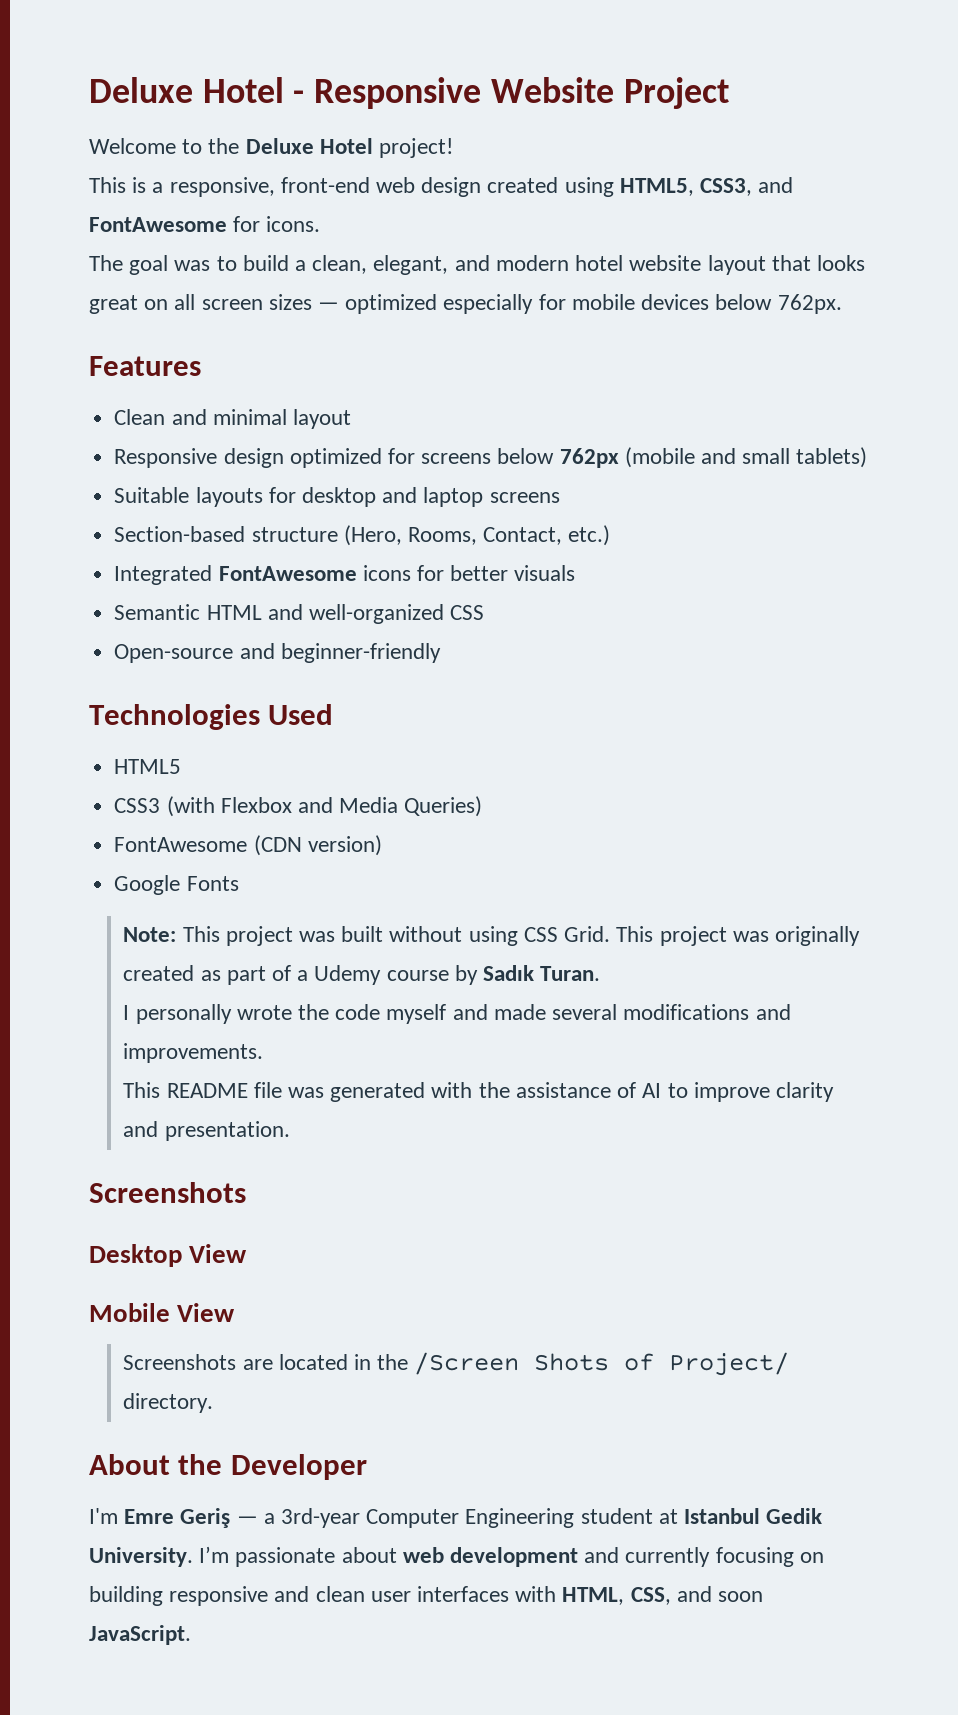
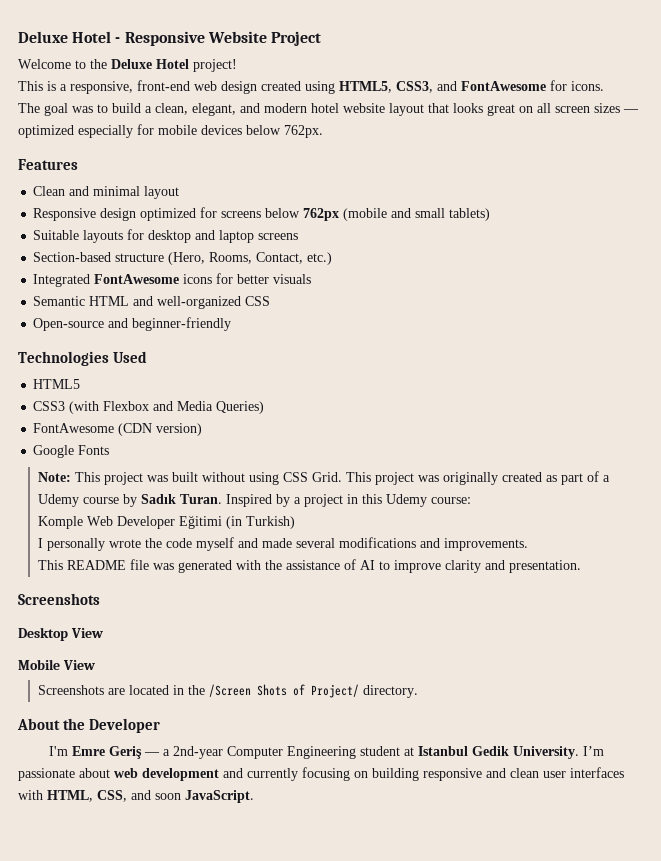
+ Inspired by a project in this Udemy course:
+ Komple Web Developer Eğitimi (in Turkish)
- I'm Emre Geriş — a 3rd-year Computer Engineering student at Istanbul Gedik University.
+ I'm Emre Geriş — a 2nd-year Computer Engineering student at Istanbul Gedik University.

